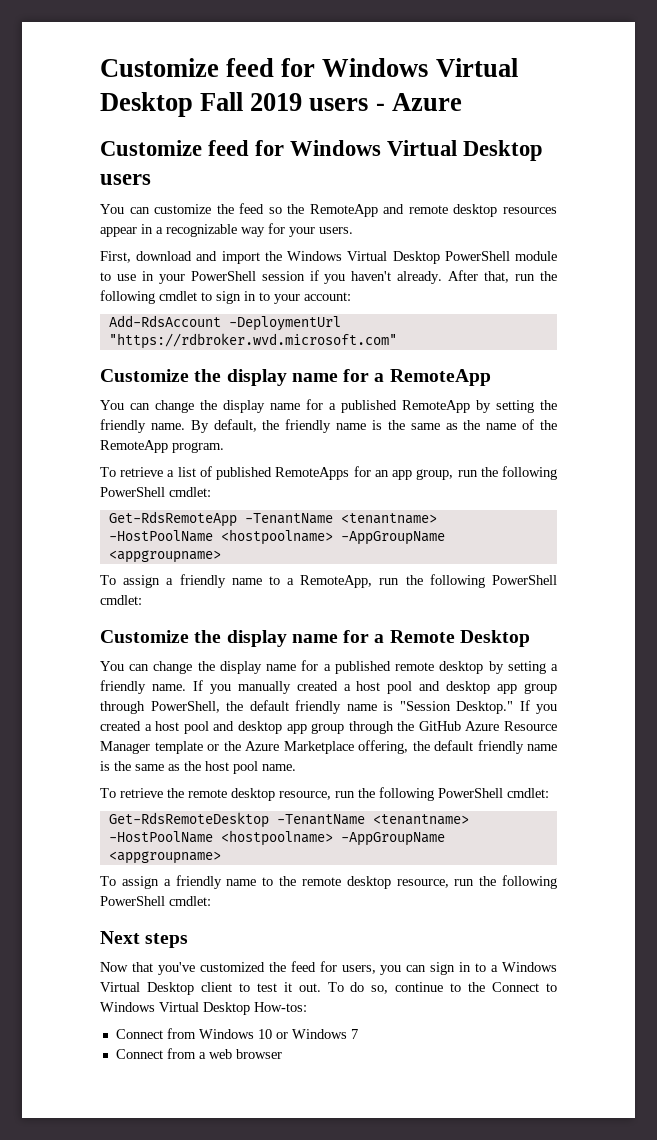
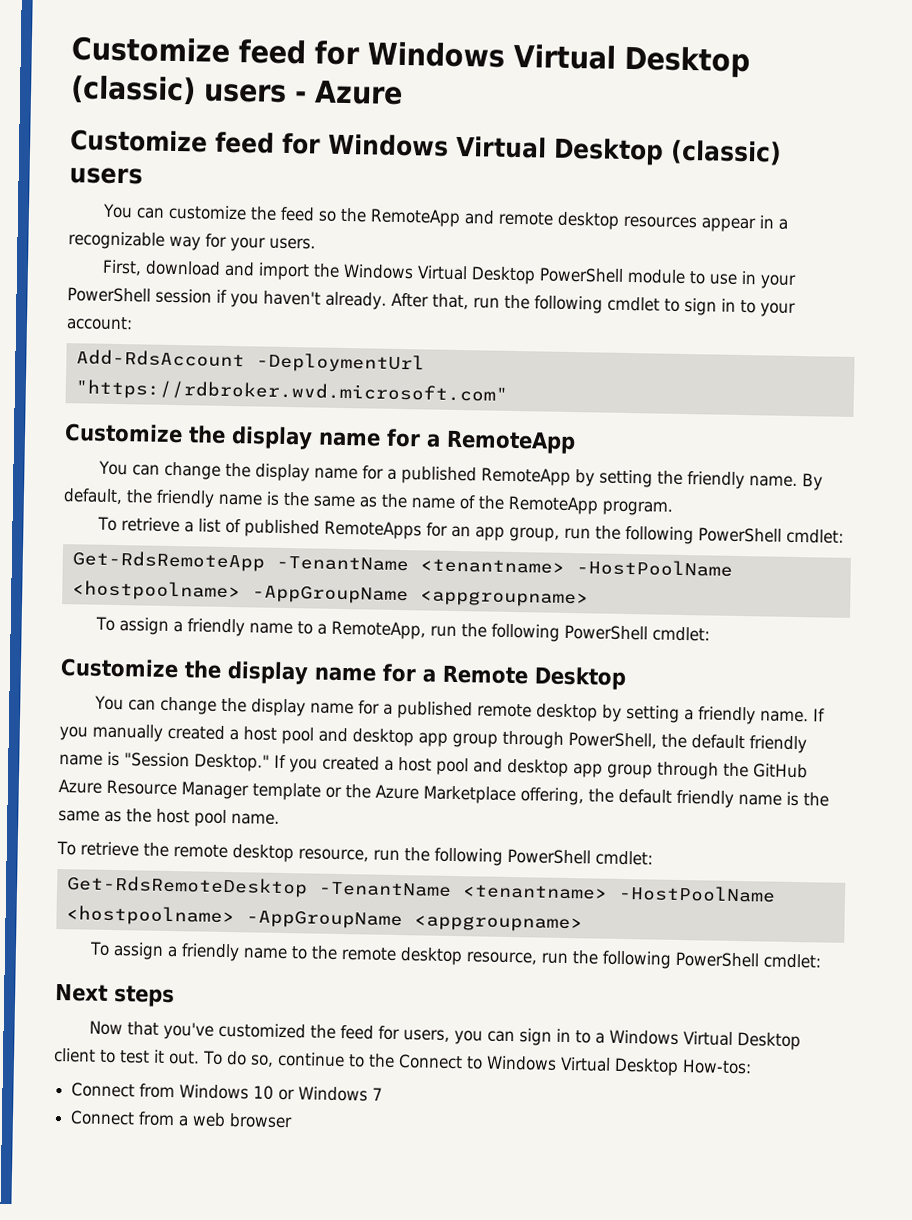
- Customize feed for Windows Virtual Desktop Fall 2019 users - Azure
- Customize feed for Windows Virtual Desktop users
+ Customize feed for Windows Virtual Desktop (classic) users - Azure
+ Customize feed for Windows Virtual Desktop (classic) users

